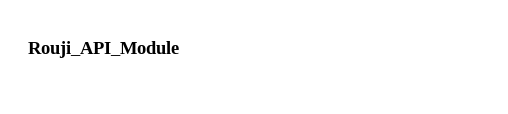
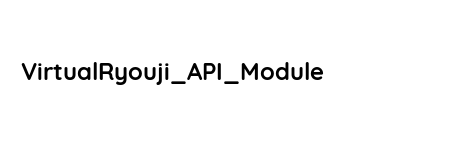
- Rouji_API_Module
+ VirtualRyouji_API_Module

